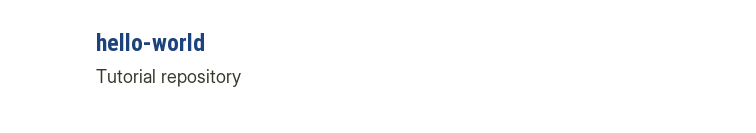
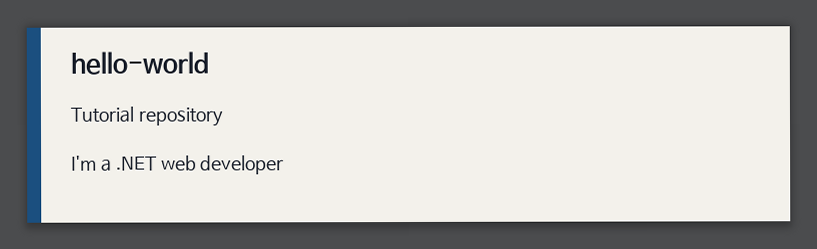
+ I'm a .NET web developer

